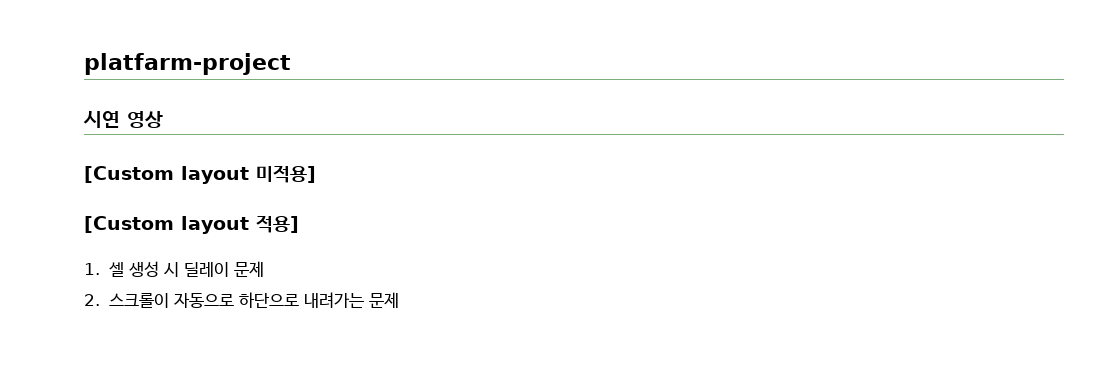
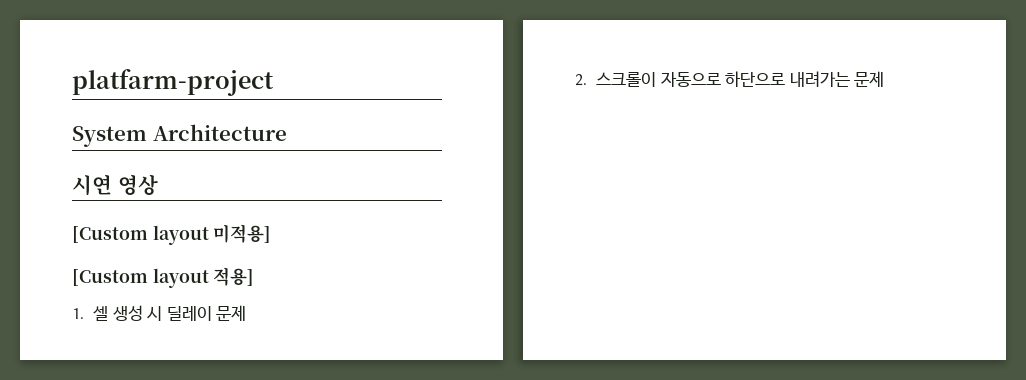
+ System Architecture

